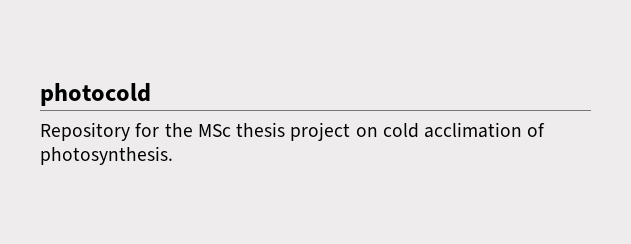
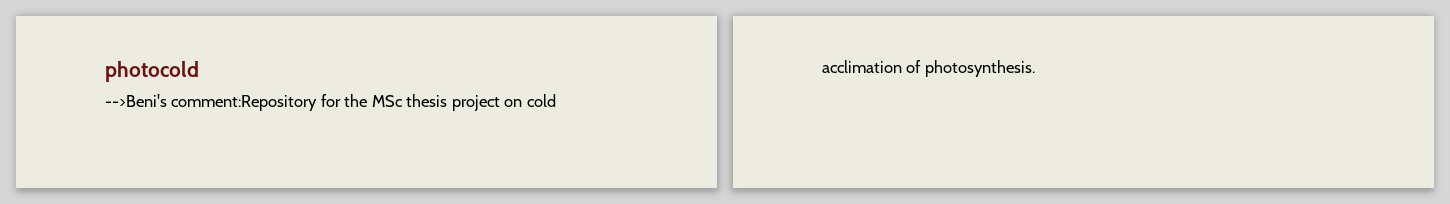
- Repository for the MSc thesis project on cold acclimation of photosynthesis.
+ -->Beni's comment:Repository for the MSc thesis project on cold acclimation of photosynthesis.

